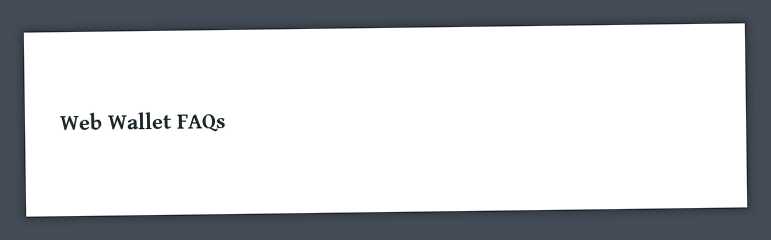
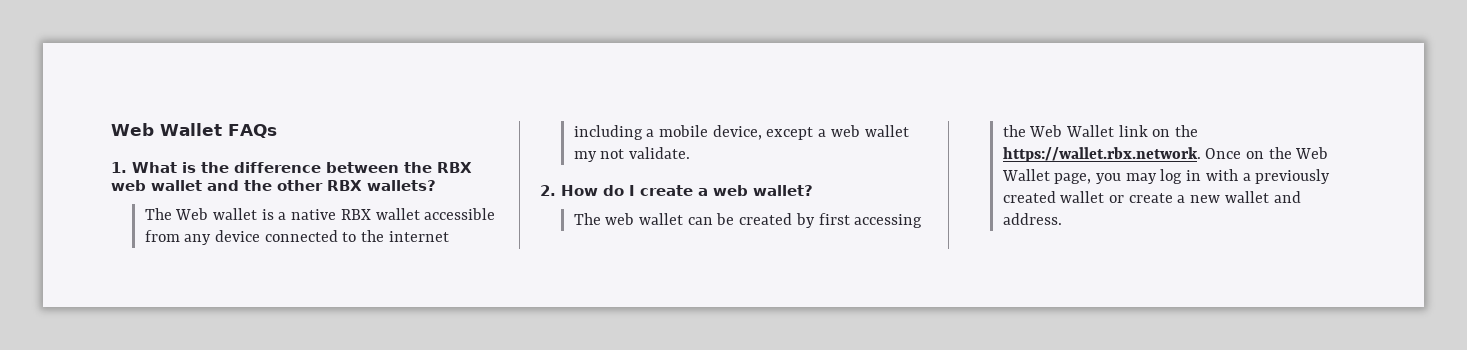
+ 1. What is the difference between the RBX web wallet and the other RBX wallets?
+ The Web wallet is a native RBX wallet accessible from any device connected to the internet including a mobile device, except a web wallet my not validate.
+ 2. How do I create a web wallet?
+ The web wallet can be created by first accessing the Web Wallet link on the https://wallet.rbx.network. Once on the Web Wallet page, you may log in with a previously created wallet or create a new wallet and address.

